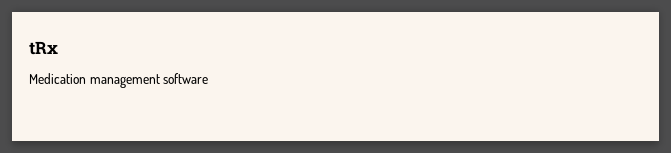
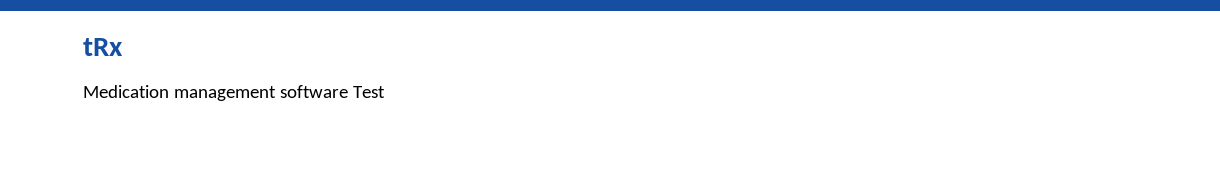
- Medication management software
+ Medication management software Test

